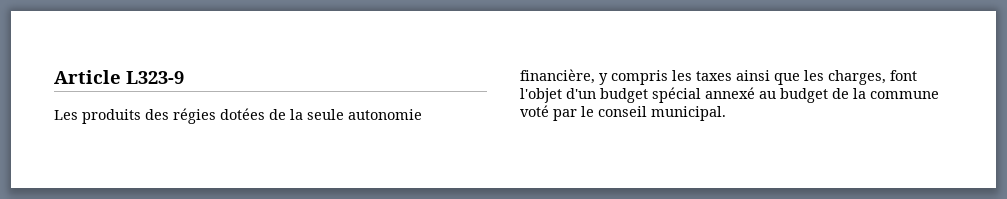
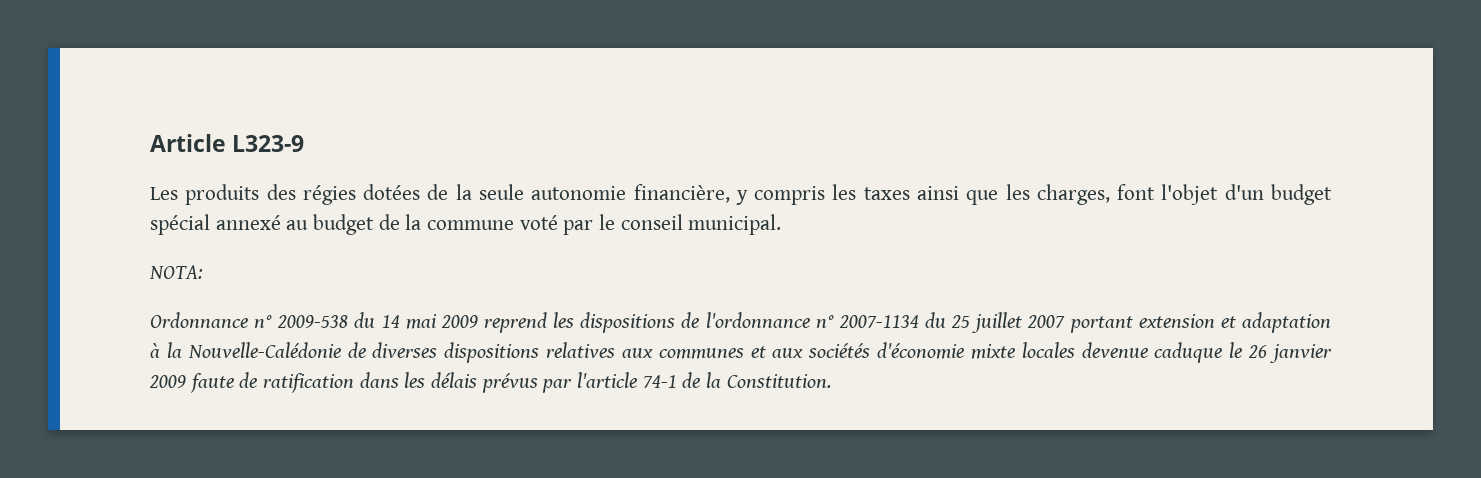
+ NOTA:
+ Ordonnance n° 2009-538 du 14 mai 2009 reprend les dispositions de l'ordonnance n° 2007-1134 du 25 juillet 2007 portant extension et adaptation à la Nouvelle-Calédonie de diverses dispositions relatives aux communes et aux sociétés d'économie mixte locales devenue caduque le 26 janvier 2009 faute de ratification dans les délais prévus par l'article 74-1 de la Constitution.

